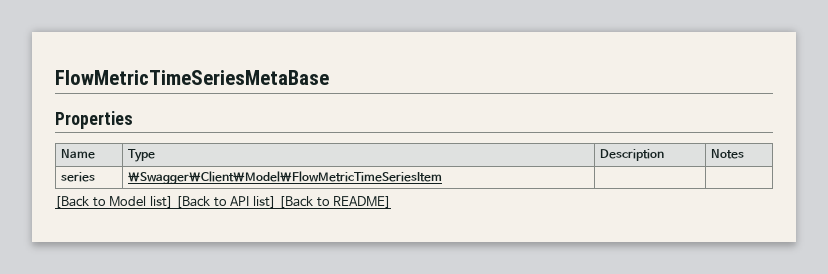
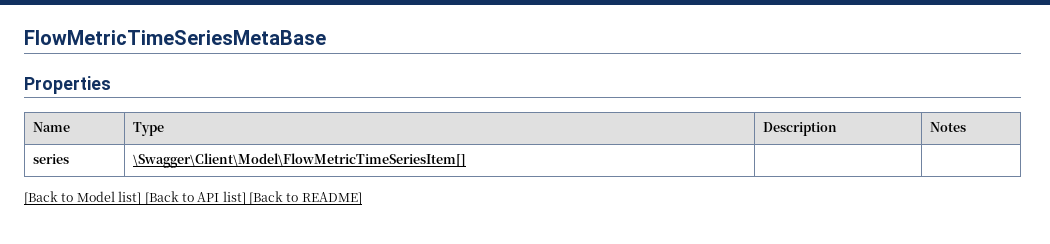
- series | \Swagger\Client\Model\FlowMetricTimeSeriesItem | |
+ series | \Swagger\Client\Model\FlowMetricTimeSeriesItem[] | |

